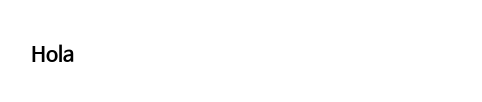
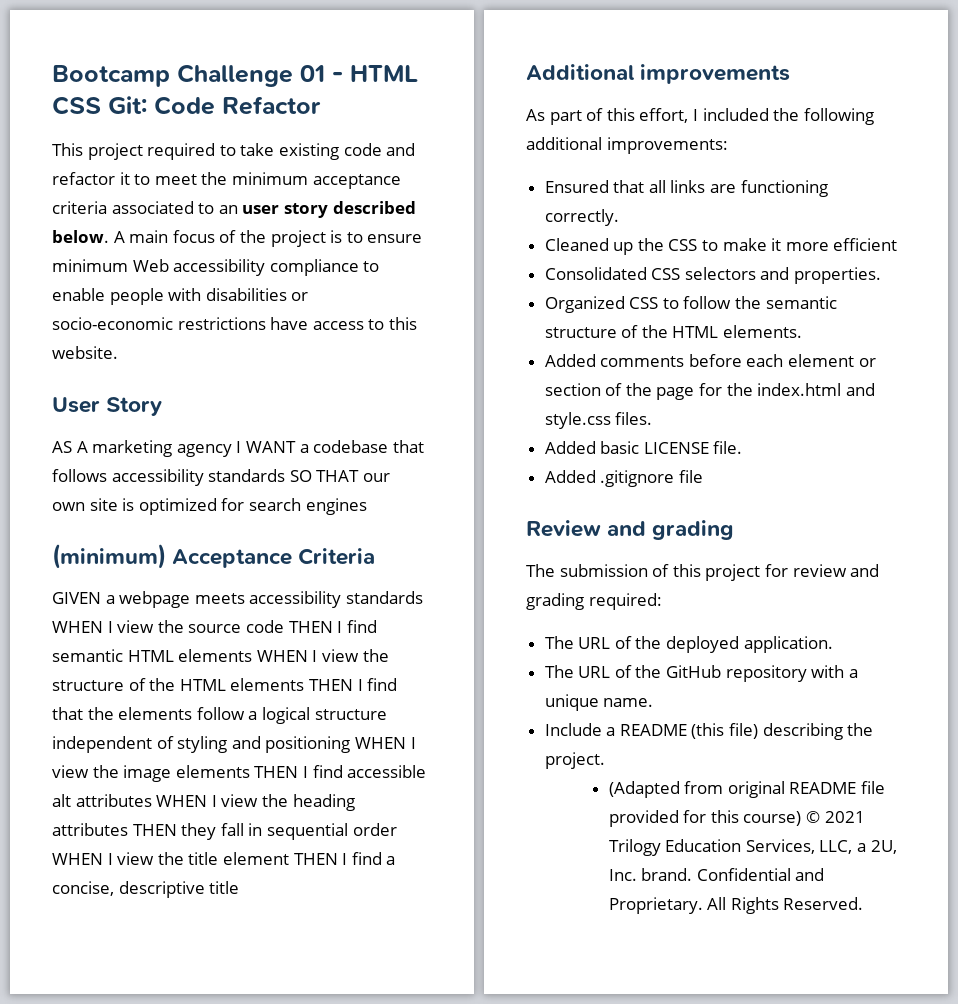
- Hola
+ Bootcamp Challenge 01 - HTML CSS Git: Code Refactor
+ This project required to take existing code and refactor it to meet the minimum acceptance criteria associated to an user story described below. A main focus of the project is to ensure minimum Web accessibility compliance to enable people with disabilities or socio-economic restrictions have access to this website.
+ User Story
+ AS A marketing agency I WANT a codebase that follows accessibility standards SO THAT our own site is optimized for search engines
+ (minimum) Acceptance Criteria
+ GIVEN a webpage meets accessibility standards WHEN I view the source code THEN I find semantic HTML elements WHEN I view the structure of the HTML elements THEN I find that the elements follow a logical structure independent of styling and positioning WHEN I view the image elements THEN I find accessible alt attributes WHEN I view the heading attributes THEN they fall in sequential order WHEN I view the title element THEN I find a concise, descriptive title
+ Additional improvements
+ As part of this effort, I included the following additional improvements:
+ Ensured that all links are functioning correctly.
+ Cleaned up the CSS to make it more efficient
+ Consolidated CSS selectors and properties.
+ Organized CSS to follow the semantic structure of the HTML elements.
+ Added comments before each element or section of the page for the index.html and style.css files.
+ Added basic LICENSE file.
+ Added .gitignore file
+ Review and grading
+ The submission of this project for review and grading required:
+ The URL of the deployed application.
+ The URL of the GitHub repository with a unique name.
+ Include a README (this file) describing the project.
+ (Adapted from original README file provided for this course) © 2021 Trilogy Education Services, LLC, a 2U, Inc. brand. Confidential and Proprietary. All Rights Reserved.

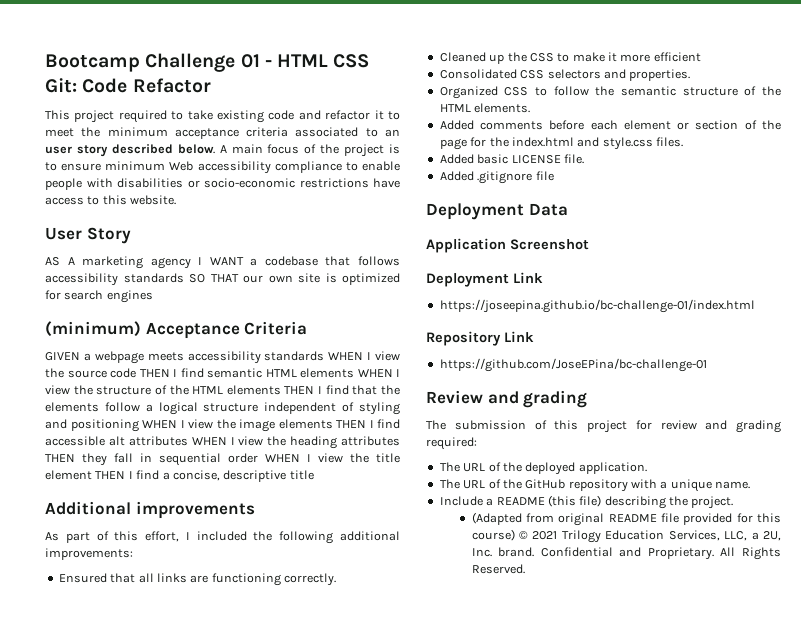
+ Deployment Data
+ Application Screenshot
+ Deployment Link
+ https://joseepina.github.io/bc-challenge-01/index.html
+ Repository Link
+ https://github.com/JoseEPina/bc-challenge-01

